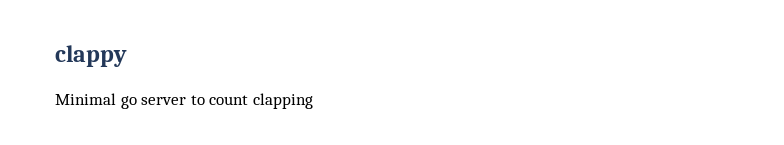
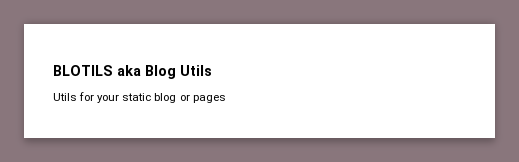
- clappy
- Minimal go server to count clapping
+ BLOTILS aka Blog Utils
+ Utils for your static blog or pages

